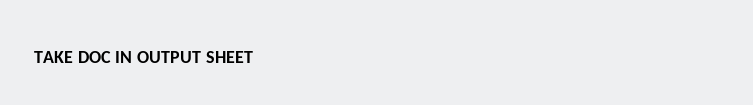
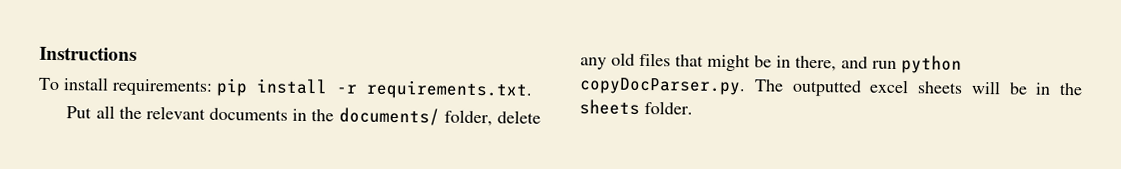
- TAKE DOC IN OUTPUT SHEET
+ Instructions
+ To install requirements: pip install -r requirements.txt.
+ Put all the relevant documents in the documents/ folder, delete any old files that might be in there, and run python copyDocParser.py. The outputted excel sheets will be in the sheets folder.

